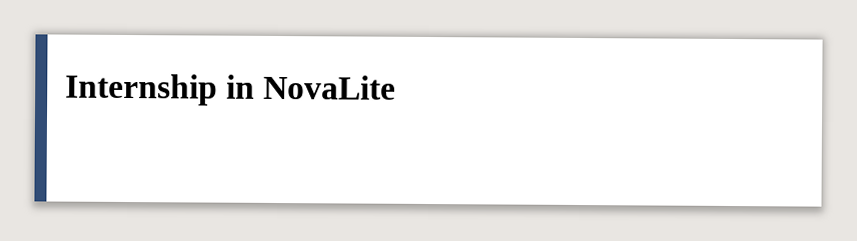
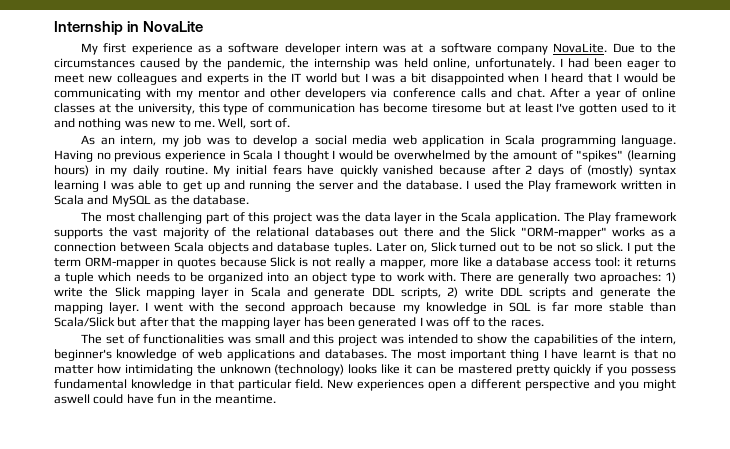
+ My first experience as a software developer intern was at a software company NovaLite. Due to the circumstances caused by the pandemic, the internship was held online, unfortunately. I had been eager to meet new colleagues and experts in the IT world but I was a bit disappointed when I heard that I would be communicating with my mentor and other developers via conference calls and chat. After a year of online classes at the university, this type of communication has become tiresome but at least I've gotten used to it and nothing was new to me. Well, sort of.
+ As an intern, my job was to develop a social media web application in Scala programming language. Having no previous experience in Scala I thought I would be overwhelmed by the amount of "spikes" (learning hours) in my daily routine. My initial fears have quickly vanished because after 2 days of (mostly) syntax learning I was able to get up and running the server and the database. I used the Play framework written in Scala and MySQL as the database.
+ The most challenging part of this project was the data layer in the Scala application. The Play framework supports the vast majority of the relational databases out there and the Slick "ORM-mapper" works as a connection between Scala objects and database tuples. Later on, Slick turned out to be not so slick. I put the term ORM-mapper in quotes because Slick is not really a mapper, more like a database access tool: it returns a tuple which needs to be organized into an object type to work with. There are generally two aproaches: 1) write the Slick mapping layer in Scala and generate DDL scripts, 2) write DDL scripts and generate the mapping layer. I went with the second approach because my knowledge in SQL is far more stable than Scala/Slick but after that the mapping layer has been generated I was off to the races.
+ The set of functionalities was small and this project was intended to show the capabilities of the intern, beginner's knowledge of web applications and databases. The most important thing I have learnt is that no matter how intimidating the unknown (technology) looks like it can be mastered pretty quickly if you possess fundamental knowledge in that particular field. New experiences open a different perspective and you might aswell could have fun in the meantime.

